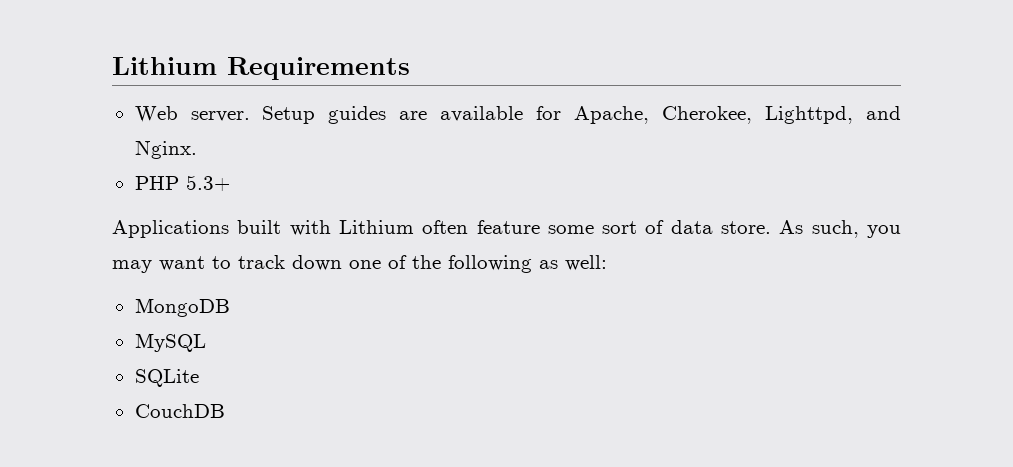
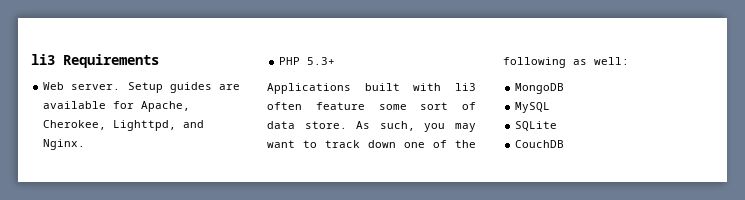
- Lithium Requirements
+ li3 Requirements
- Applications built with Lithium often feature some sort of data store.
+ Applications built with li3 often feature some sort of data store.

